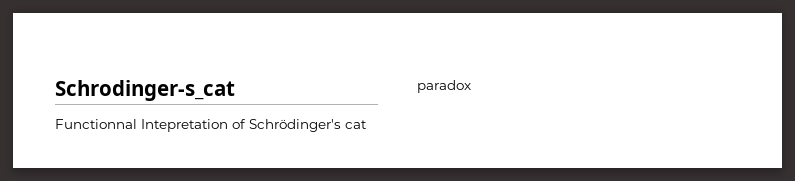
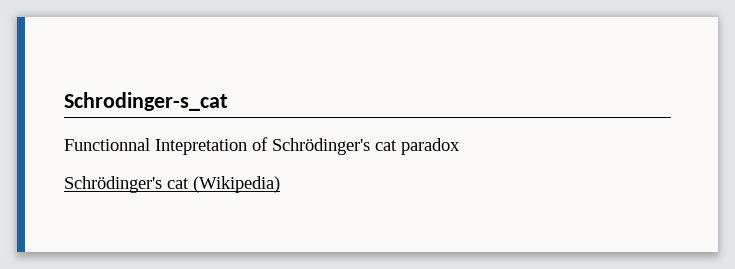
+ Schrödinger's cat (Wikipedia)

